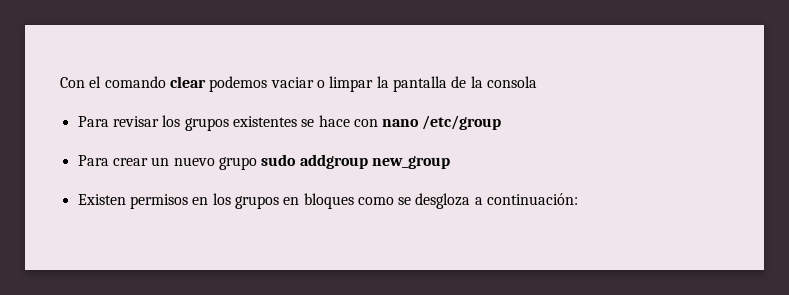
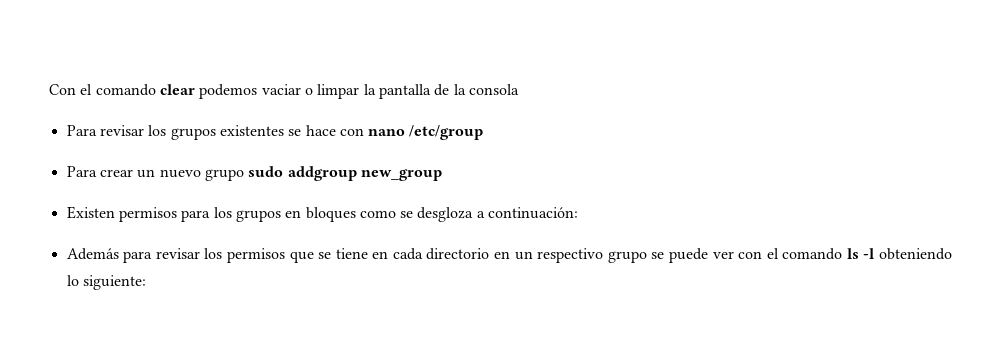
- Existen permisos en los grupos en bloques como se desgloza a continuación:
+ Existen permisos para los grupos en bloques como se desgloza a continuación:
+ Además para revisar los permisos que se tiene en cada directorio en un respectivo grupo se puede ver con el comando ls -l obteniendo lo siguiente:

